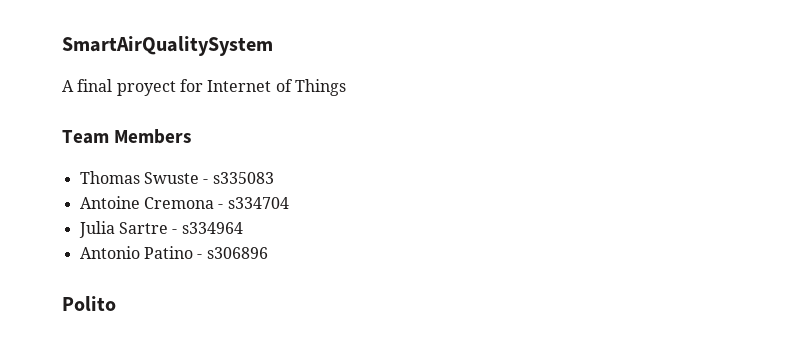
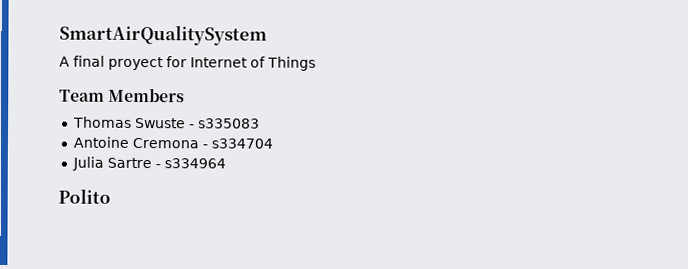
- Antonio Patino - s306896

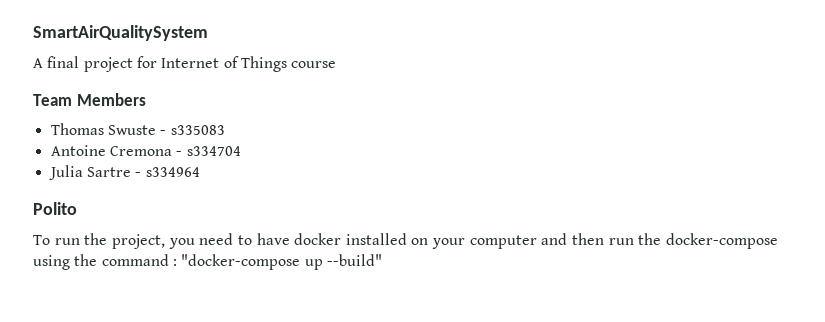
- A final proyect for Internet of Things
+ A final project for Internet of Things course
+ To run the project, you need to have docker installed on your computer and then run the docker-compose using the command : "docker-compose up --build"

